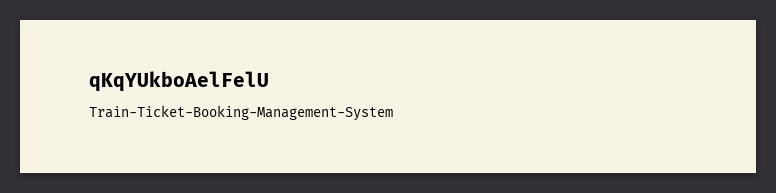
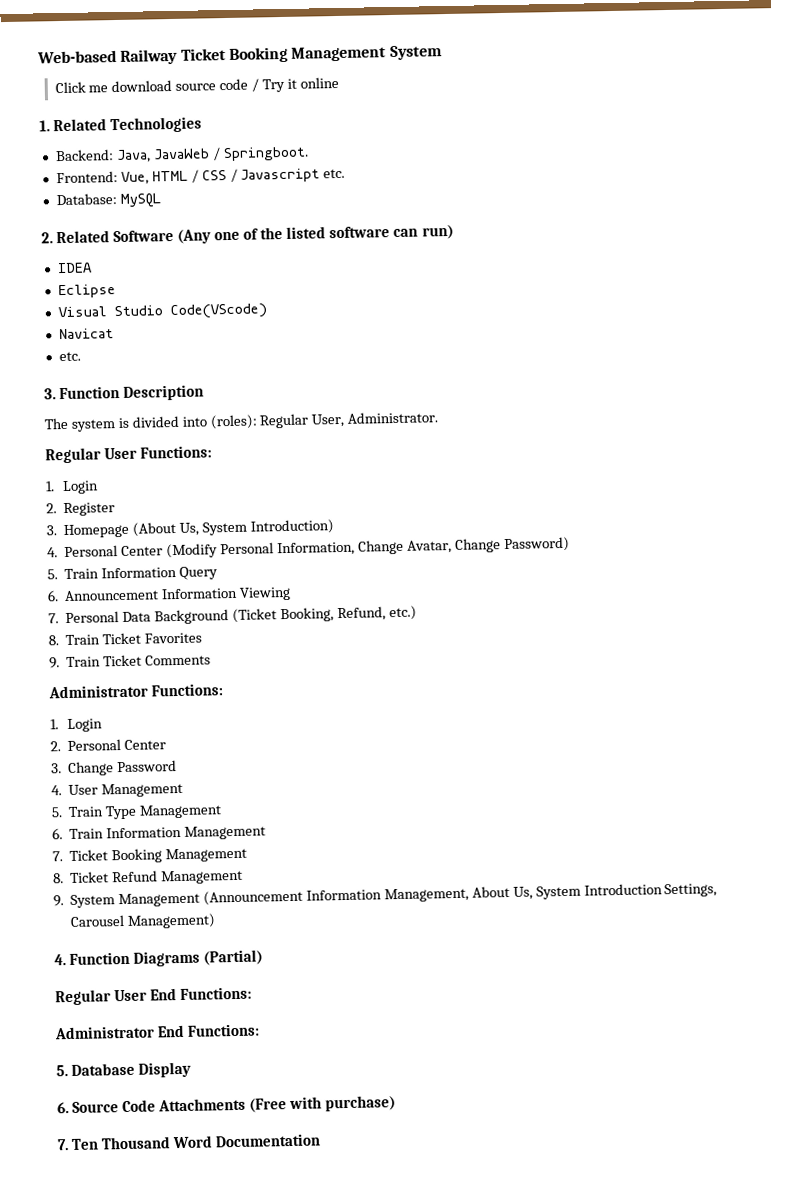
- qKqYUkboAelFelU
- Train-Ticket-Booking-Management-System
+ Web-based Railway Ticket Booking Management System
+ Click me download source code / Try it online
+ 1. Related Technologies
+ Backend: Java, JavaWeb / Springboot.
+ Frontend: Vue, HTML / CSS / Javascript etc.
+ Database: MySQL
+ 2. Related Software (Any one of the listed software can run)
+ IDEA
+ Eclipse
+ Visual Studio Code(VScode)
+ Navicat
+ etc.
+ 3. Function Description
+ The system is divided into (roles): Regular User, Administrator.
+ Regular User Functions:
+ 1. Login
+ 2. Register
+ 3. Homepage (About Us, System Introduction)
+ 4. Personal Center (Modify Personal Information, Change Avatar, Change Password)
+ 5. Train Information Query
+ 6. Announcement Information Viewing
+ 7. Personal Data Background (Ticket Booking, Refund, etc.)
+ 8. Train Ticket Favorites
+ 9. Train Ticket Comments
+ Administrator Functions:
+ 1. Login
+ 2. Personal Center
+ 3. Change Password
+ 4. User Management
+ 5. Train Type Management
+ 6. Train Information Management
+ 7. Ticket Booking Management
+ 8. Ticket Refund Management
+ 9. System Management (Announcement Information Management, About Us, System Introduction Settings, Carousel Management)
+ 4. Function Diagrams (Partial)
+ Regular User End Functions:
+ Administrator End Functions:
+ 5. Database Display
+ 6. Source Code Attachments (Free with purchase)
+ 7. Ten Thousand Word Documentation

